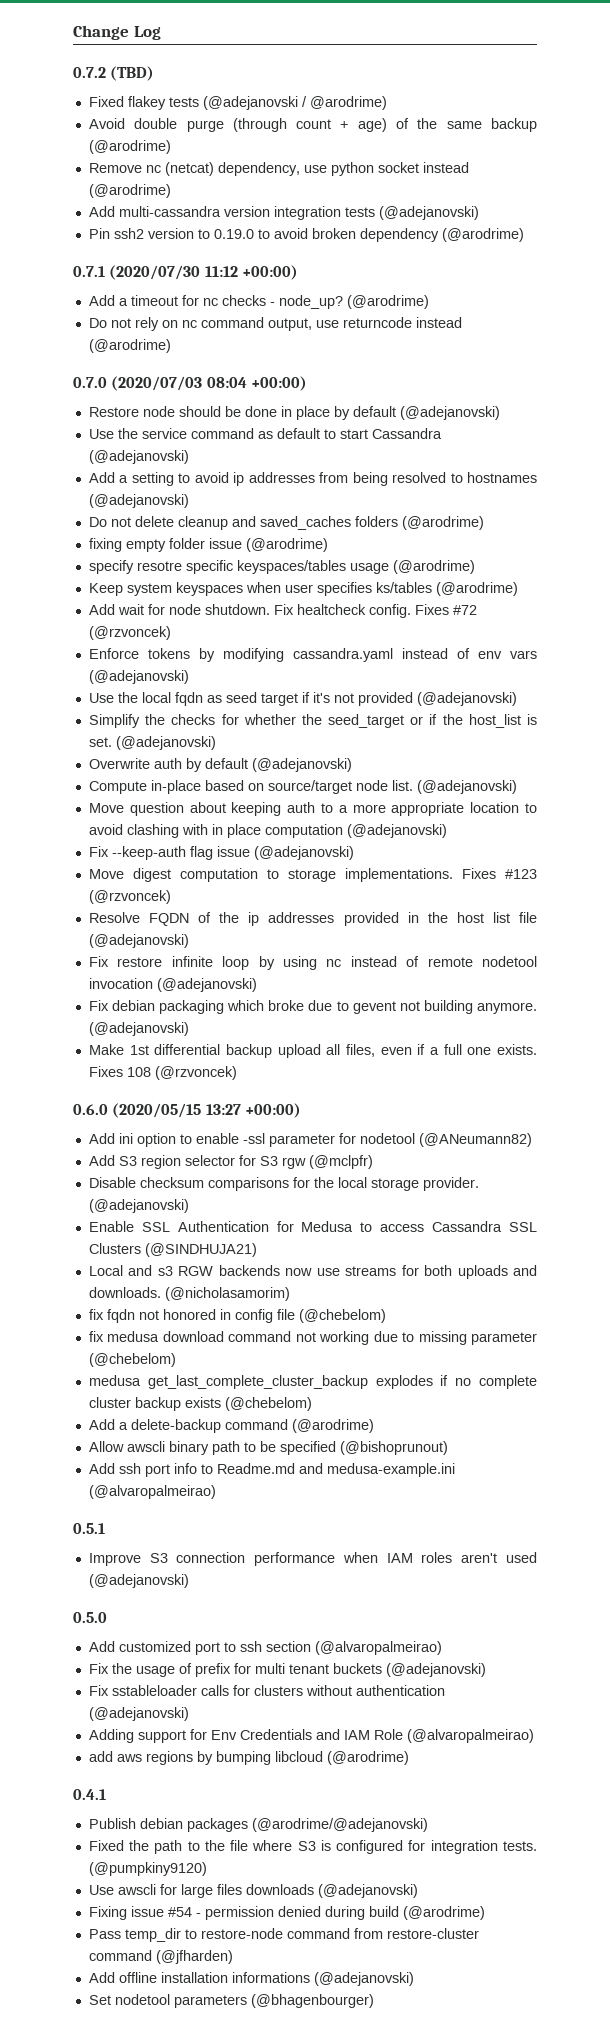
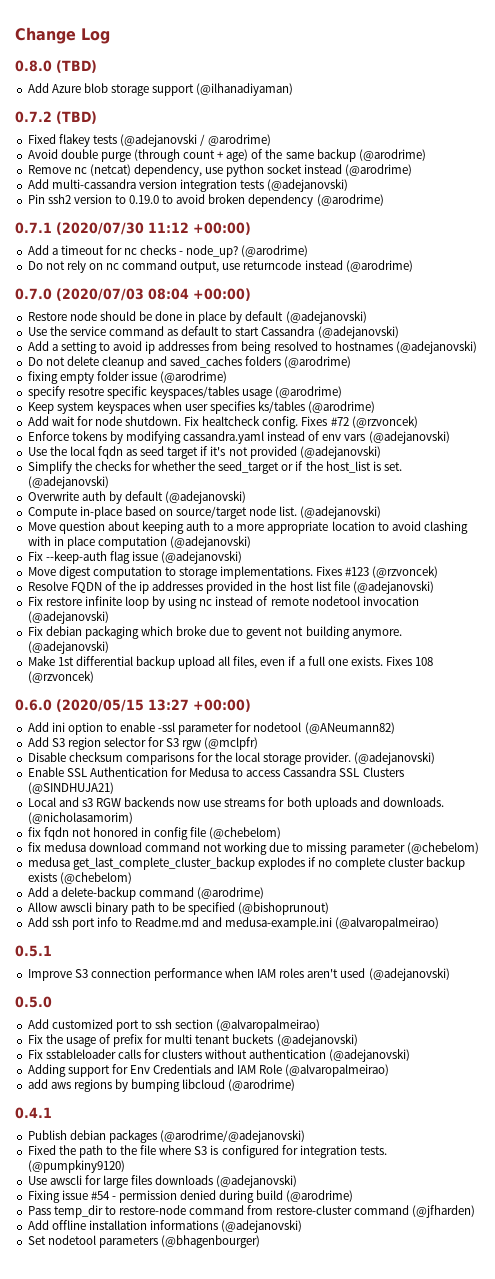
+ 0.8.0 (TBD)
+ Add Azure blob storage support (@ilhanadiyaman)

